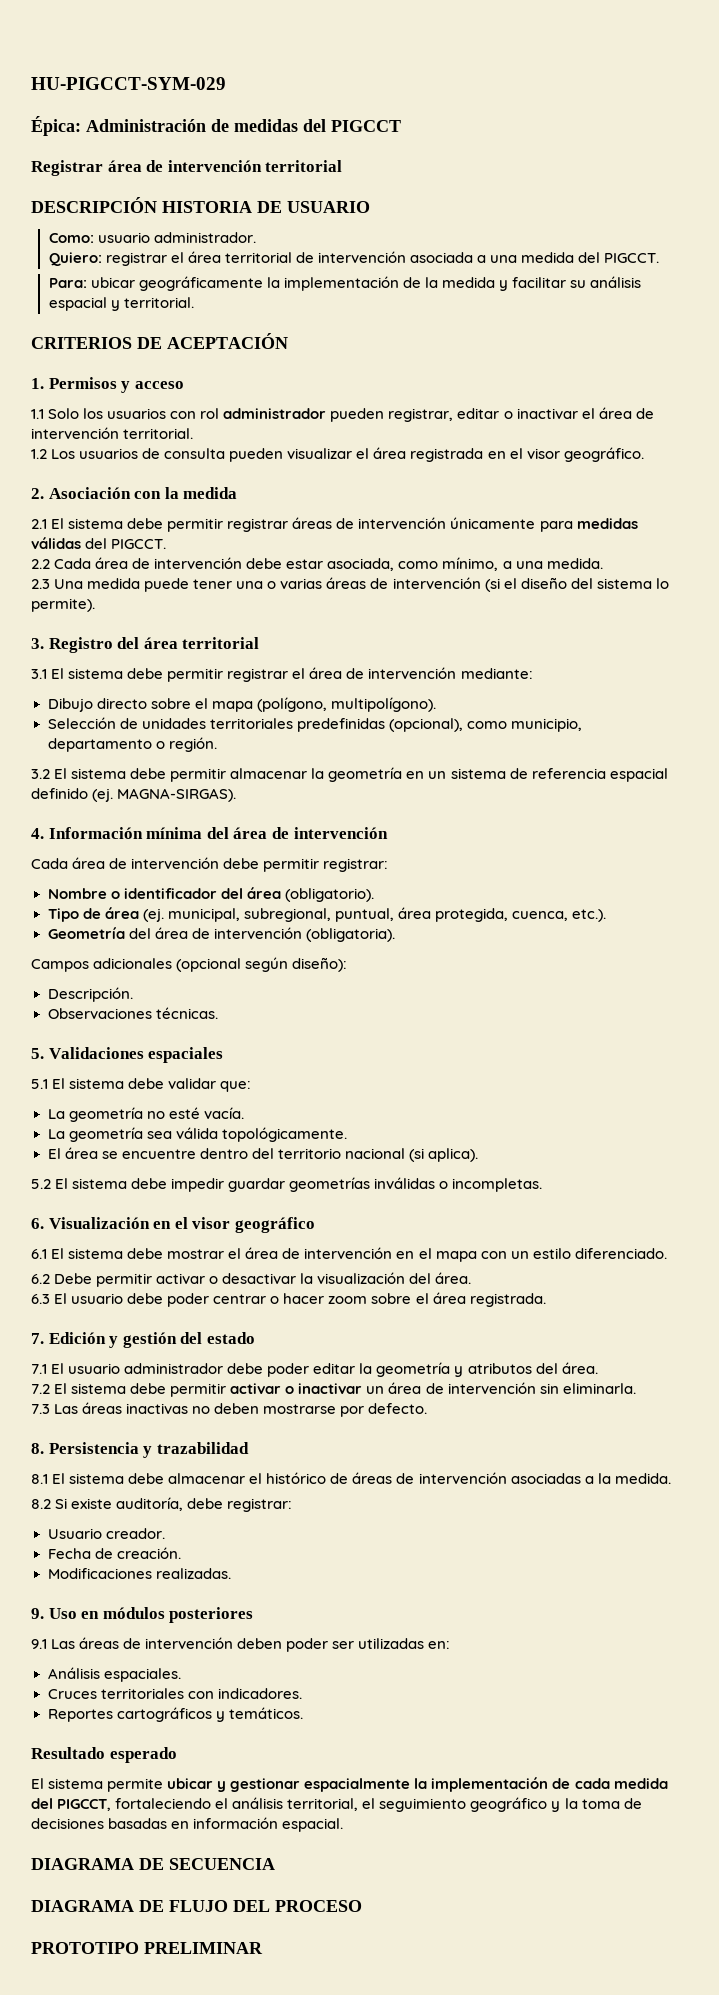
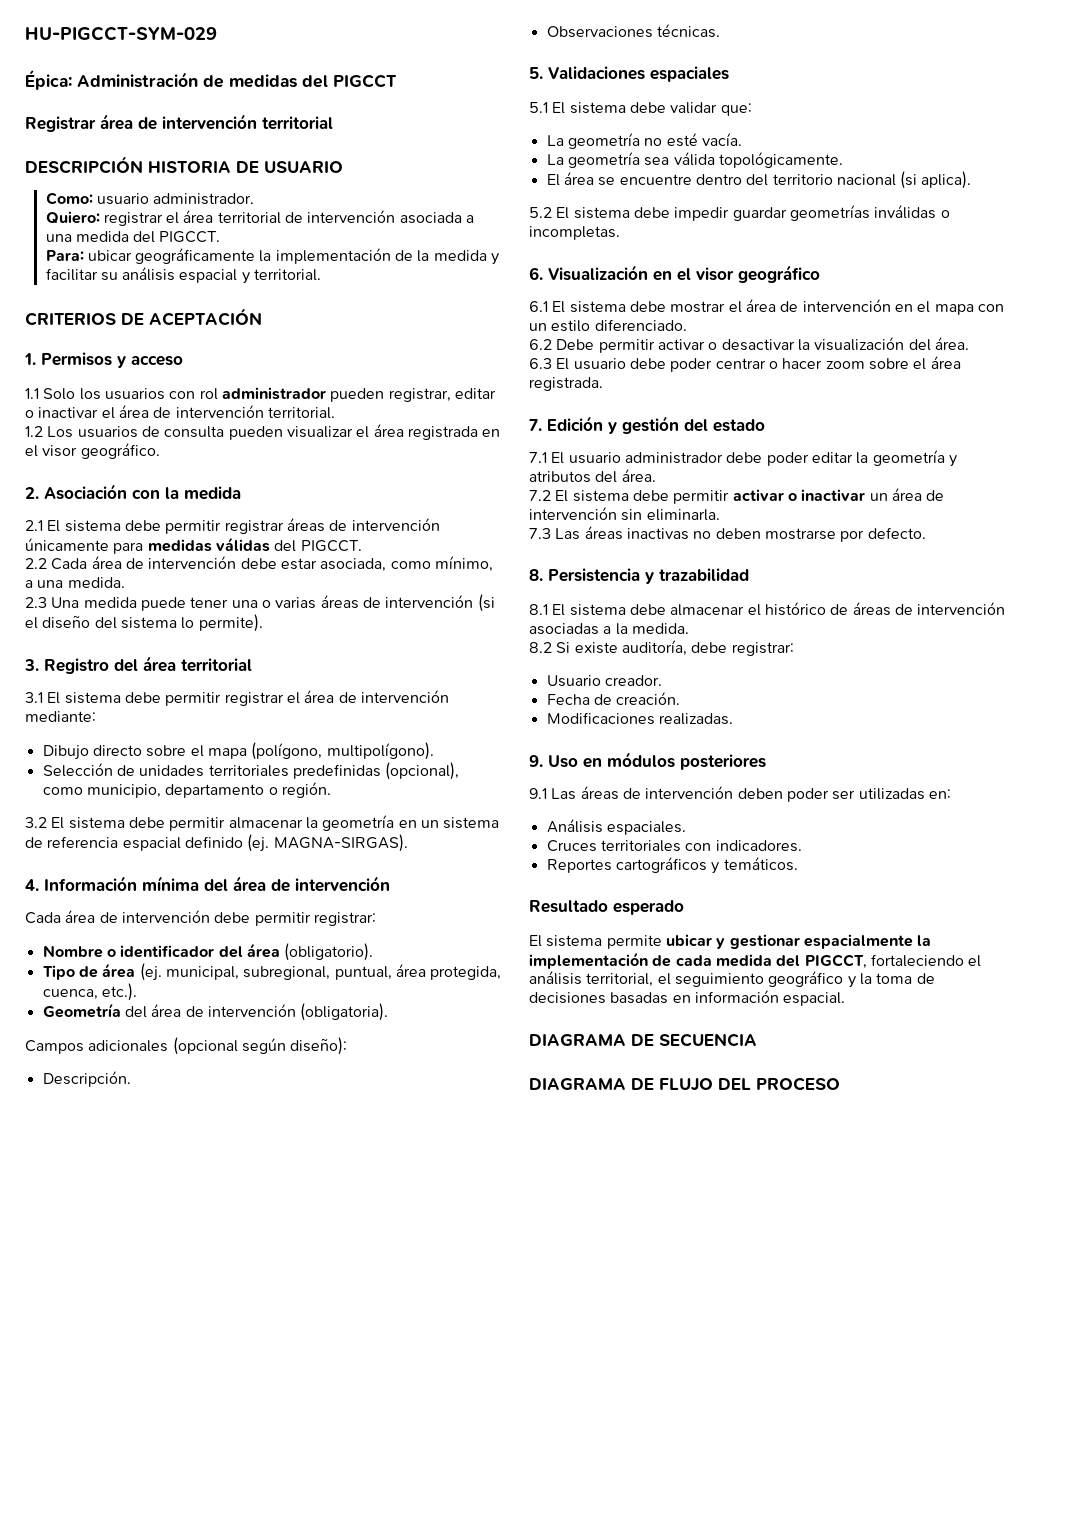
- PROTOTIPO PRELIMINAR

